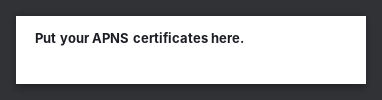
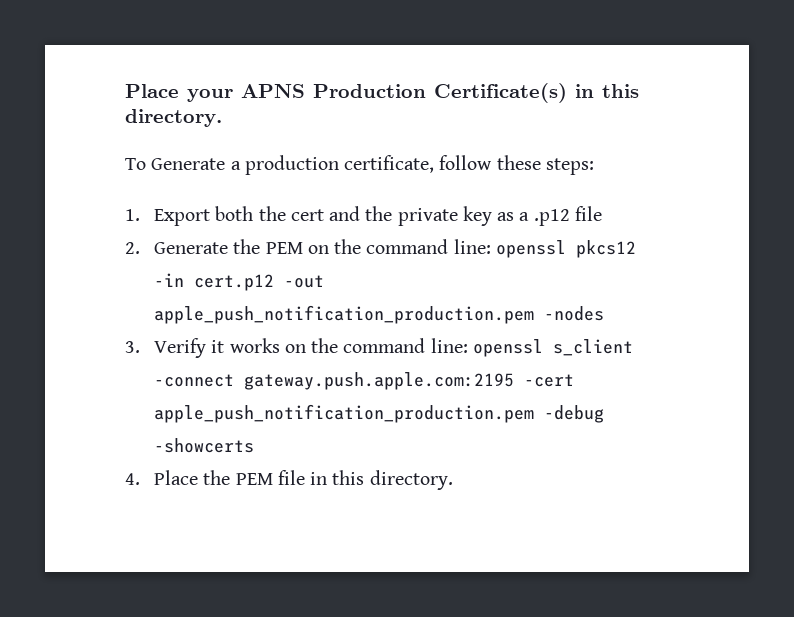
- Put your APNS certificates here.
+ Place your APNS Production Certificate(s) in this directory.
+ To Generate a production certificate, follow these steps:
+ 1. Export both the cert and the private key as a .p12 file
+ 2. Generate the PEM on the command line: openssl pkcs12 -in cert.p12 -out apple_push_notification_production.pem -nodes
+ 3. Verify it works on the command line: openssl s_client -connect gateway.push.apple.com:2195 -cert apple_push_notification_production.pem -debug -showcerts
+ 4. Place the PEM file in this directory.

